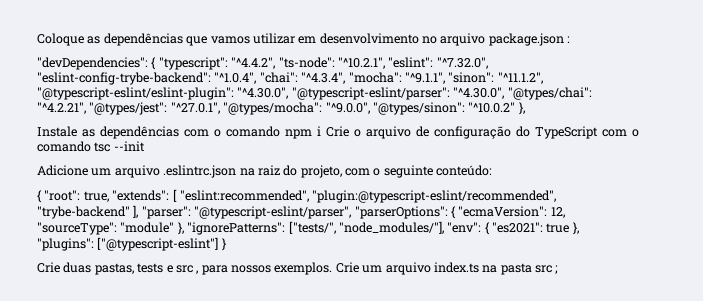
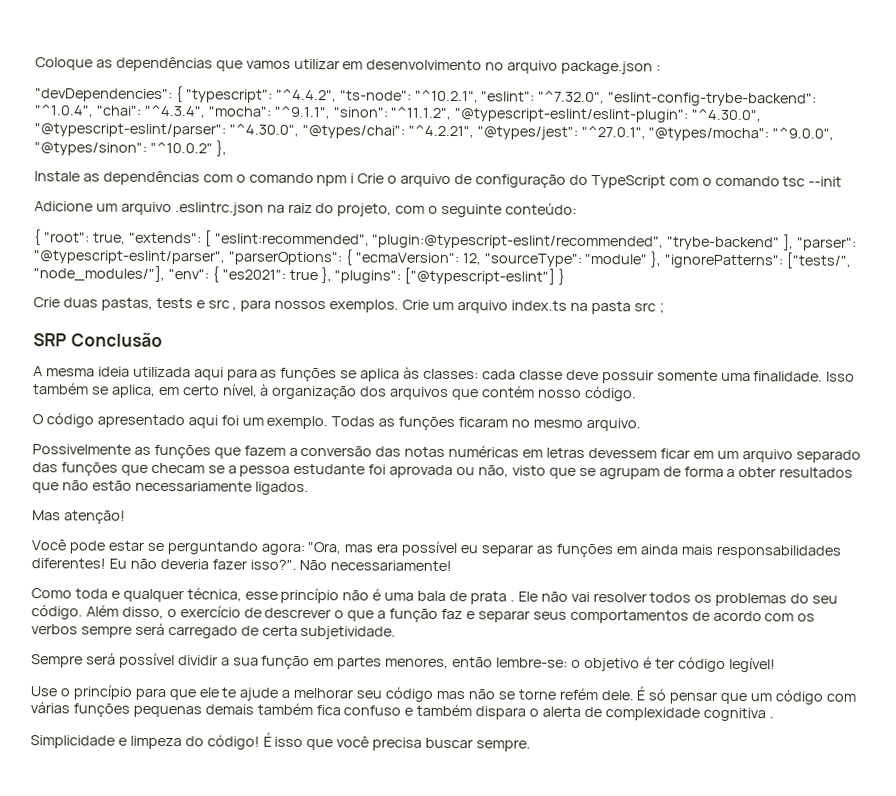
+ SRP Conclusão
+ A mesma ideia utilizada aqui para as funções se aplica às classes: cada classe deve possuir somente uma finalidade. Isso também se aplica, em certo nível, à organização dos arquivos que contém nosso código.
+ O código apresentado aqui foi um exemplo. Todas as funções ficaram no mesmo arquivo.
+ Possivelmente as funções que fazem a conversão das notas numéricas em letras devessem ficar em um arquivo separado das funções que checam se a pessoa estudante foi aprovada ou não, visto que se agrupam de forma a obter resultados que não estão necessariamente ligados.
+ Mas atenção!
+ Você pode estar se perguntando agora: "Ora, mas era possível eu separar as funções em ainda mais responsabilidades diferentes! Eu não deveria fazer isso?". Não necessariamente!
+ Como toda e qualquer técnica, esse princípio não é uma bala de prata . Ele não vai resolver todos os problemas do seu código. Além disso, o exercício de descrever o que a função faz e separar seus comportamentos de acordo com os verbos sempre será carregado de certa subjetividade.
+ Sempre será possível dividir a sua função em partes menores, então lembre-se: o objetivo é ter código legível!
+ Use o princípio para que ele te ajude a melhorar seu código mas não se torne refém dele. É só pensar que um código com várias funções pequenas demais também fica confuso e também dispara o alerta de complexidade cognitiva .
+ Simplicidade e limpeza do código! É isso que você precisa buscar sempre.

